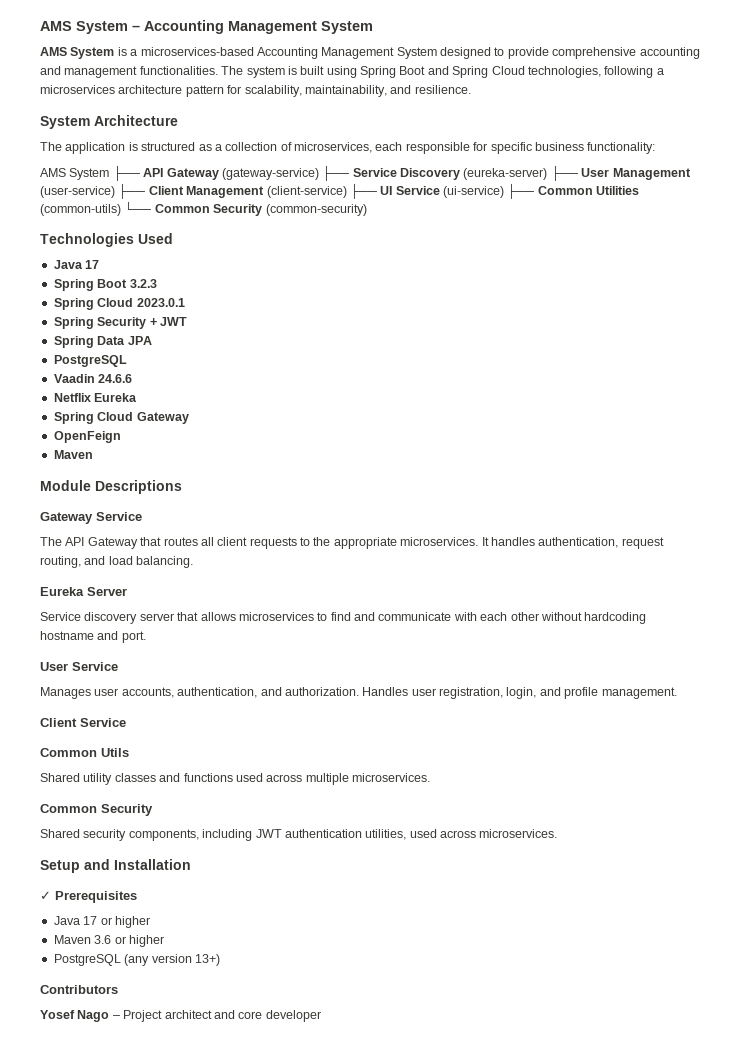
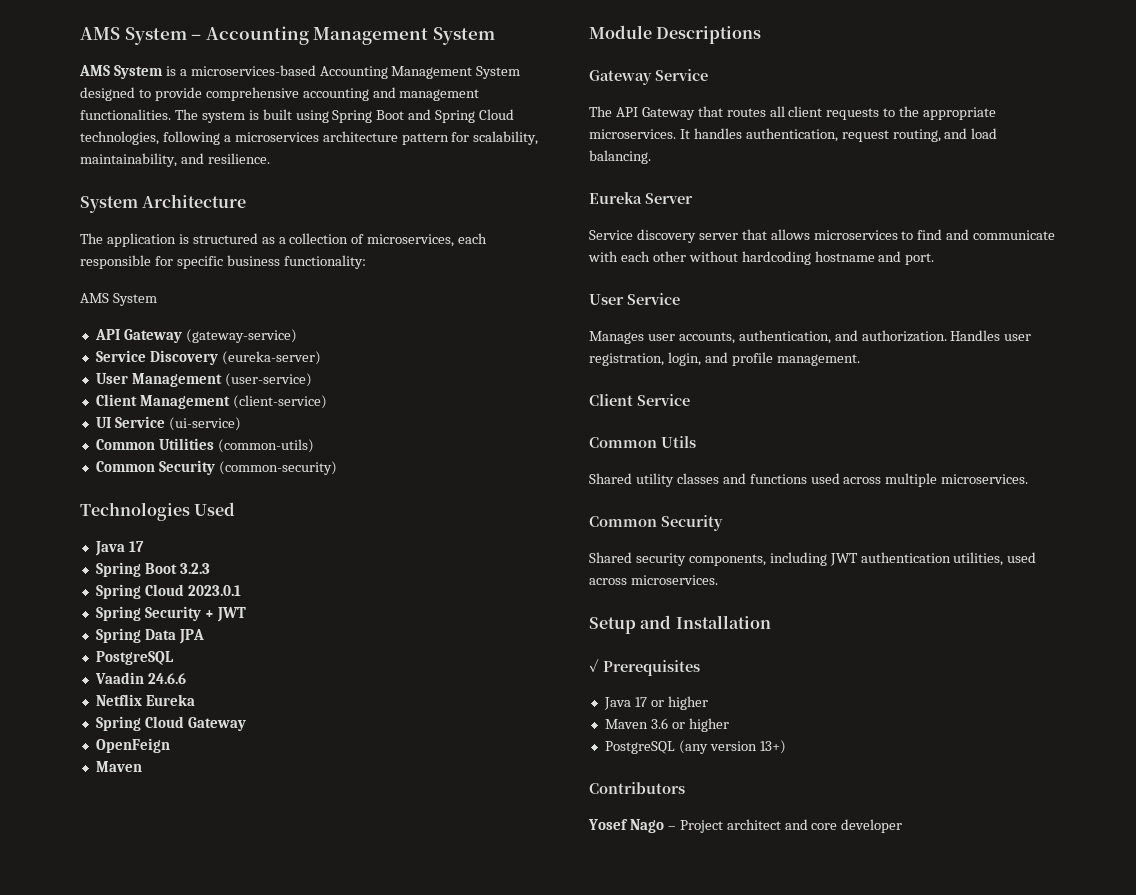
  The application is structured as a collection of microservices, each responsible for specific business functionality:
- AMS System ├── API Gateway (gateway-service) ├── Service Discovery (eureka-server) ├── User Management (user-service) ├── Client Management (client-service) ├── UI Service (ui-service) ├── Common Utilities (common-utils) └── Common Security (common-security)
+ AMS System
+ API Gateway (gateway-service)
+ Service Discovery (eureka-server)
+ User Management (user-service)
+ Client Management (client-service)
+ UI Service (ui-service)
+ Common Utilities (common-utils)
+ Common Security (common-security)

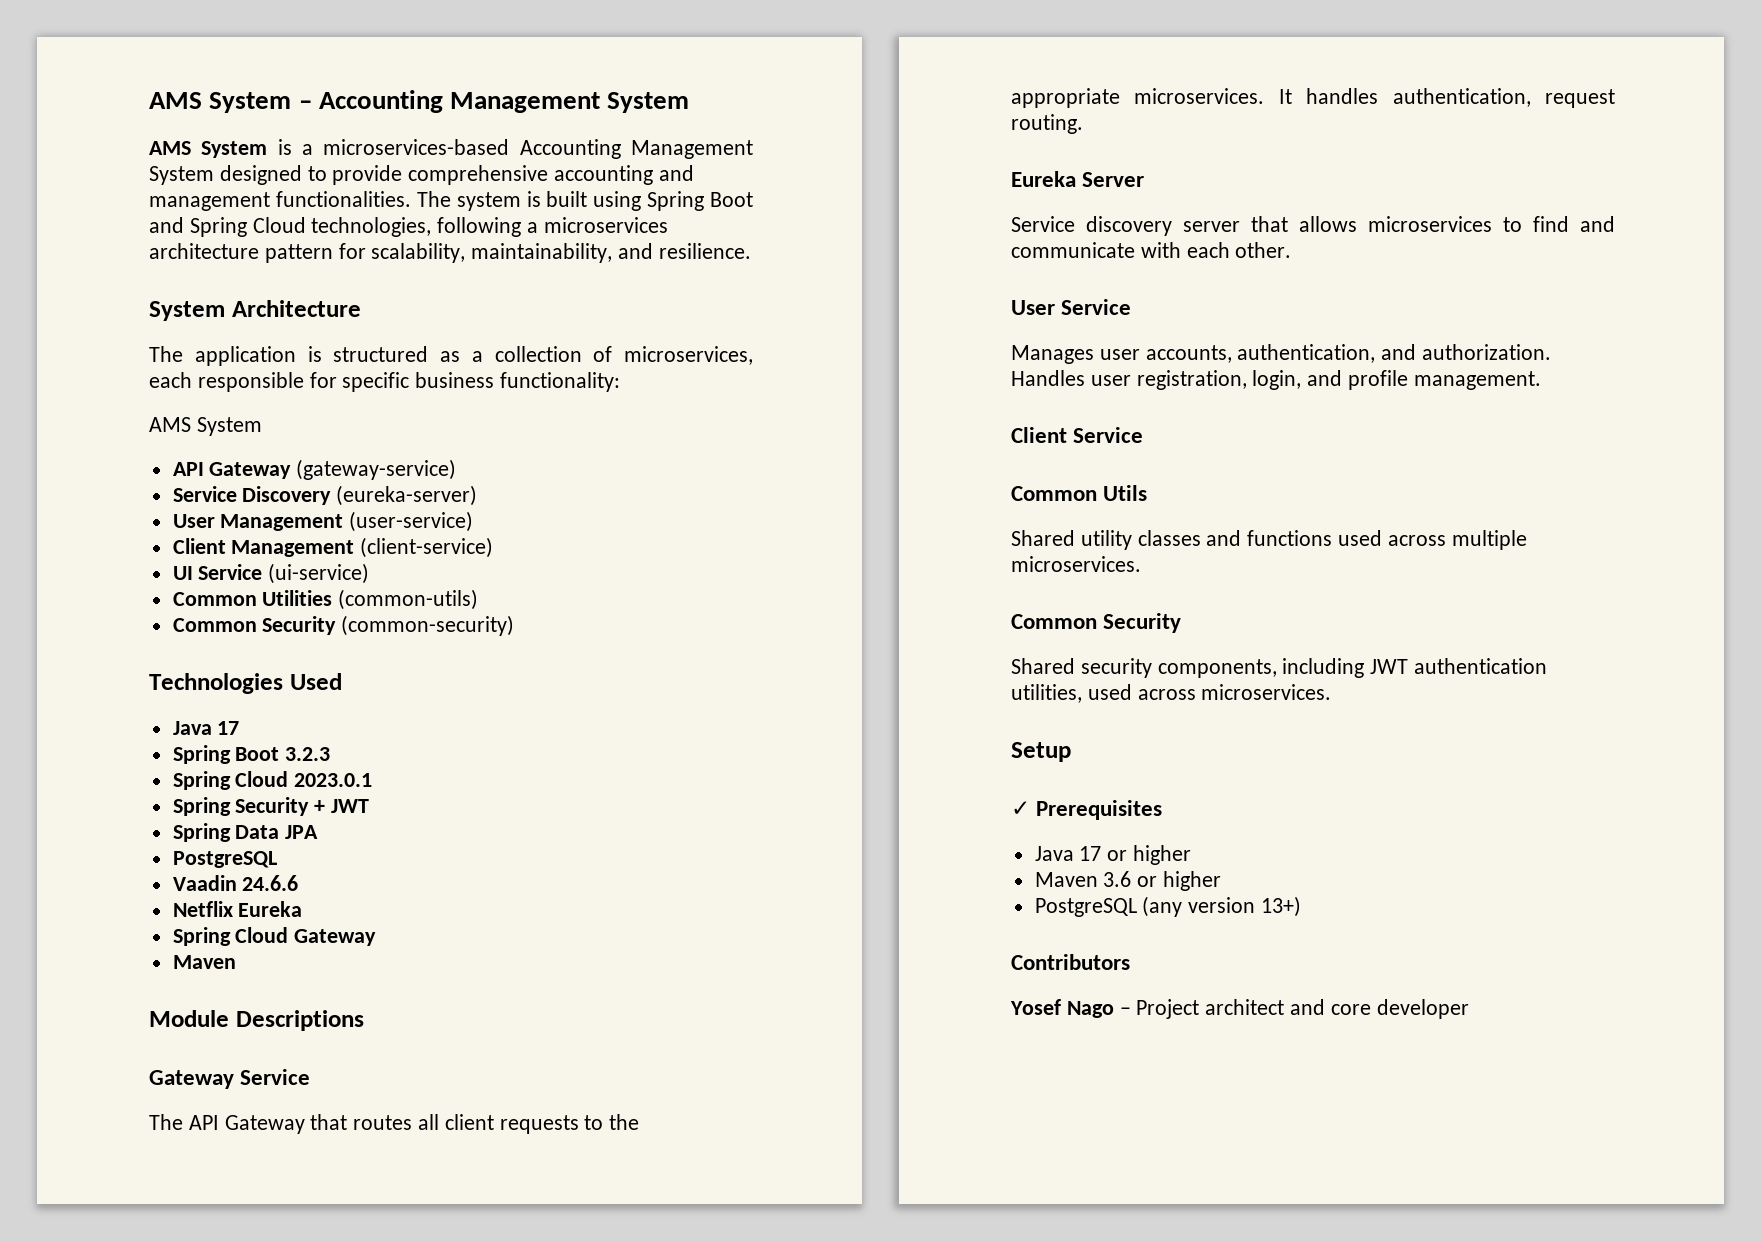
- OpenFeign
- It handles authentication, request routing, and load balancing.
+ It handles authentication, request routing.
- Service discovery server that allows microservices to find and communicate with each other without hardcoding hostname and port.
+ Service discovery server that allows microservices to find and communicate with each other.
- Setup and Installation
+ Setup

